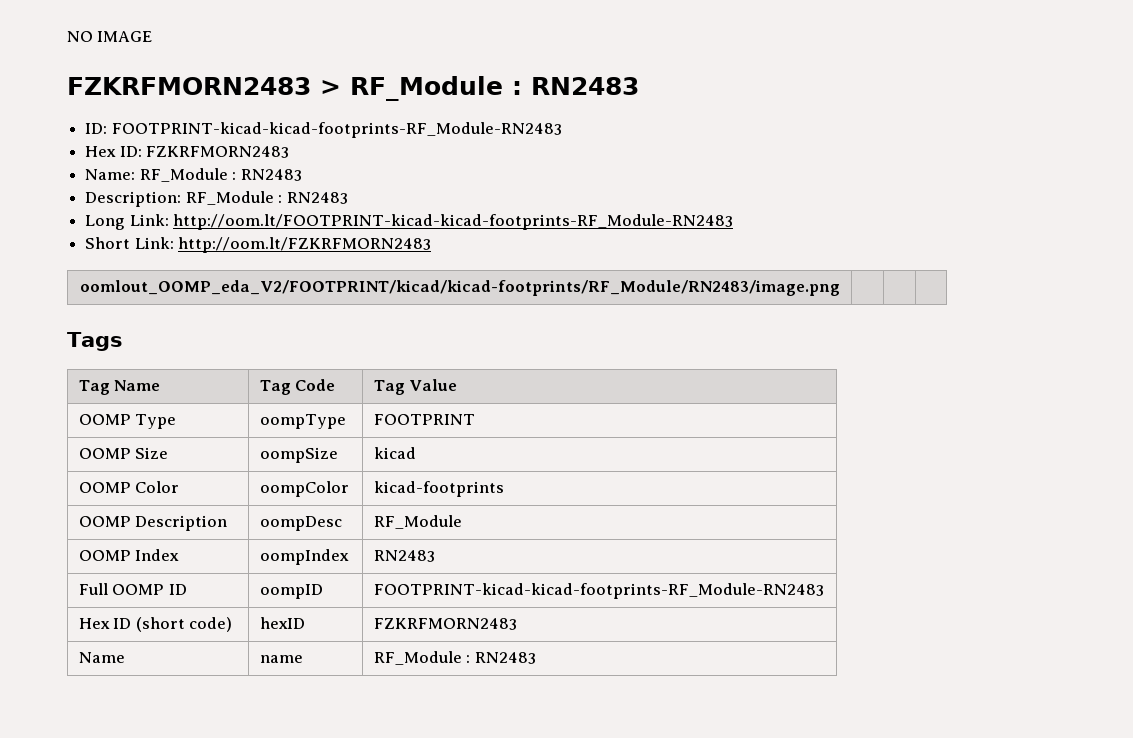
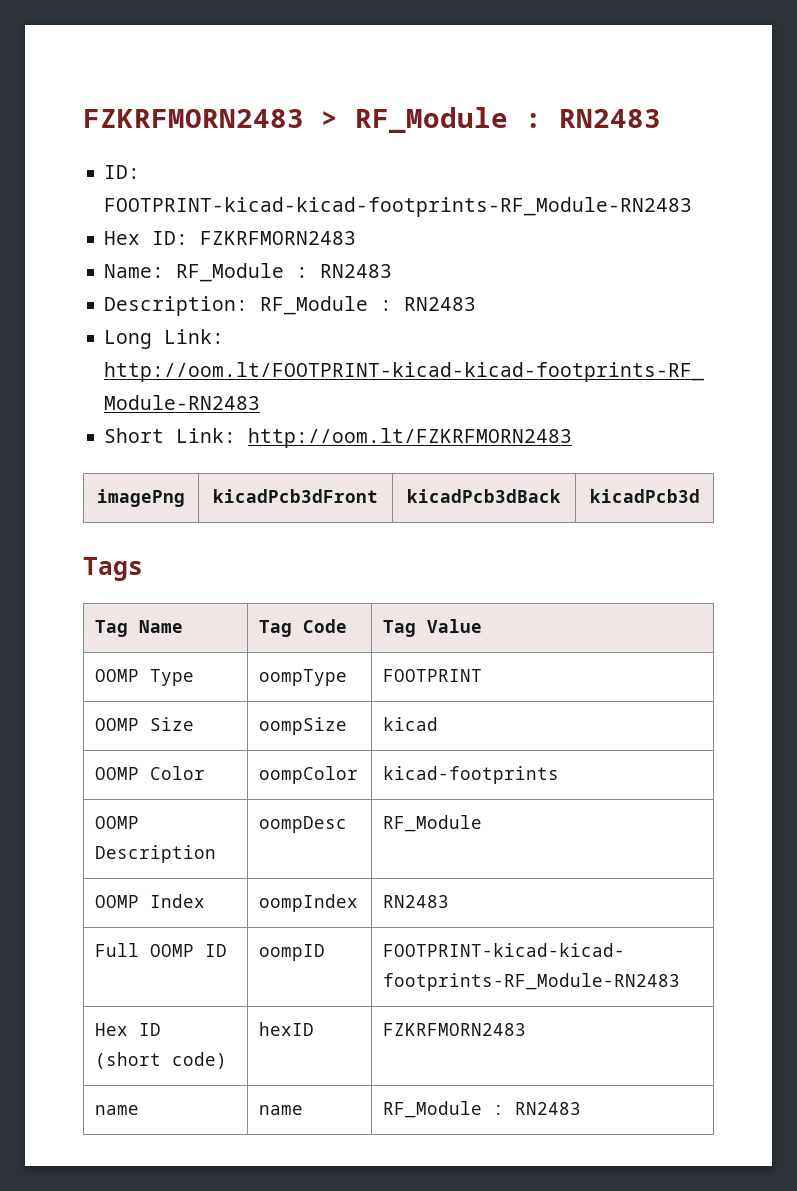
- NO IMAGE
- oomlout_OOMP_eda_V2/FOOTPRINT/kicad/kicad-footprints/RF_Module/RN2483/image.png | | |
+ imagePng | kicadPcb3dFront | kicadPcb3dBack | kicadPcb3d
- Name | name | RF_Module : RN2483
+ name | name | RF_Module : RN2483

